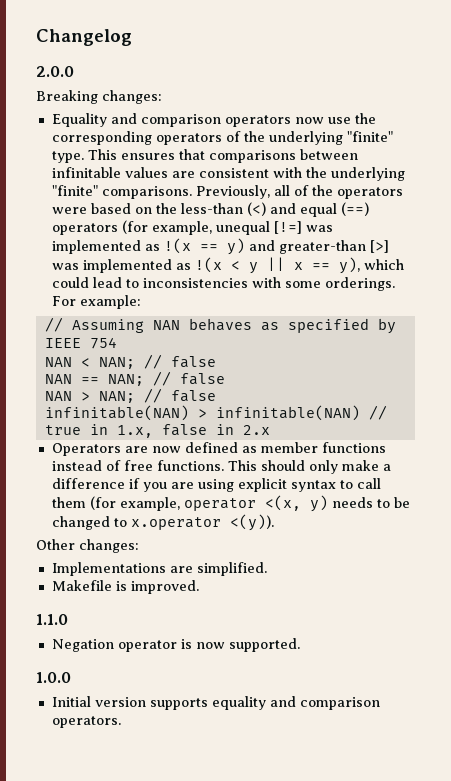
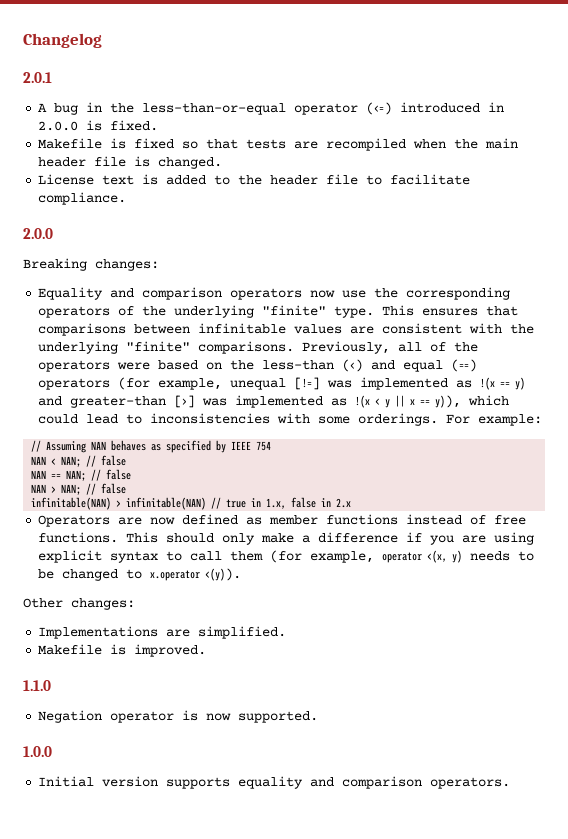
+ 2.0.1
+ A bug in the less-than-or-equal operator (<=) introduced in 2.0.0 is fixed.
+ Makefile is fixed so that tests are recompiled when the main header file is changed.
+ License text is added to the header file to facilitate compliance.
- Previously, all of the operators were based on the less-than (<) and equal (==) operators (for example, unequal [!=] was implemented as !(x == y) and greater-than [>] was implemented as !(x < y || x == y), which could lead to inconsistencies with some orderings.
+ Previously, all of the operators were based on the less-than (<) and equal (==) operators (for example, unequal [!=] was implemented as !(x == y) and greater-than [>] was implemented as !(x < y || x == y)), which could lead to inconsistencies with some orderings.

